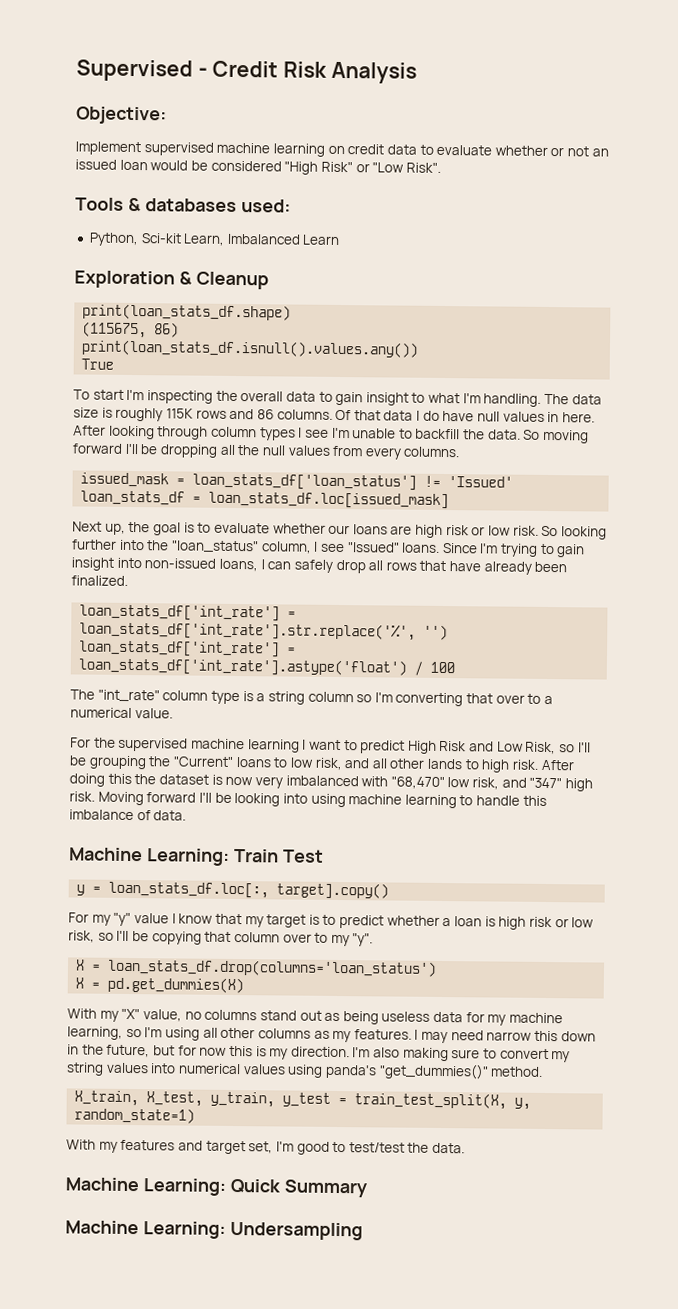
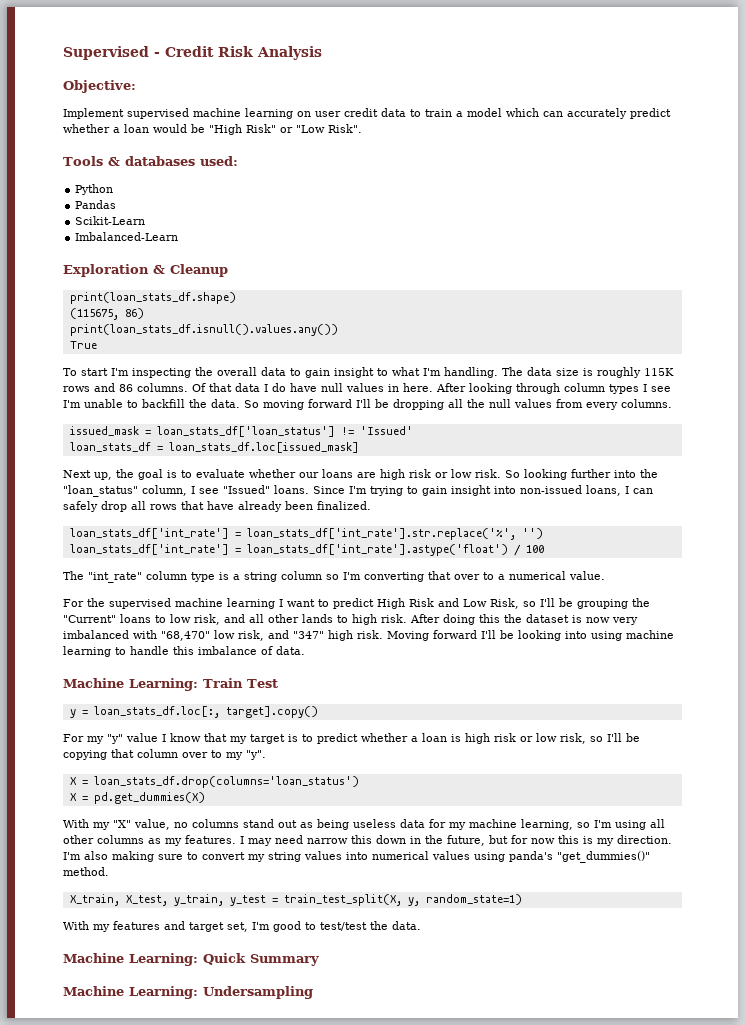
- Implement supervised machine learning on credit data to evaluate whether or not an issued loan would be considered "High Risk" or "Low Risk".
+ Implement supervised machine learning on user credit data to train a model which can accurately predict whether a loan would be "High Risk" or "Low Risk".
- Python, Sci-kit Learn, Imbalanced Learn
+ Python
+ Pandas
+ Scikit-Learn
+ Imbalanced-Learn

